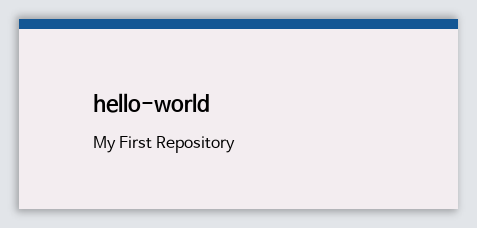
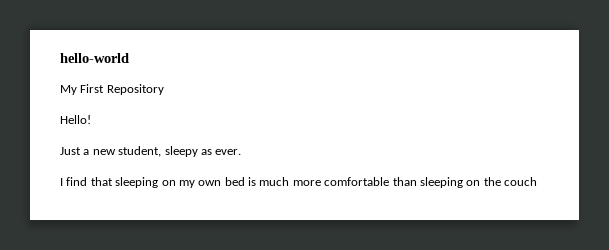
+ Hello!
+ Just a new student, sleepy as ever.
+ I find that sleeping on my own bed is much more comfortable than sleeping on the couch

